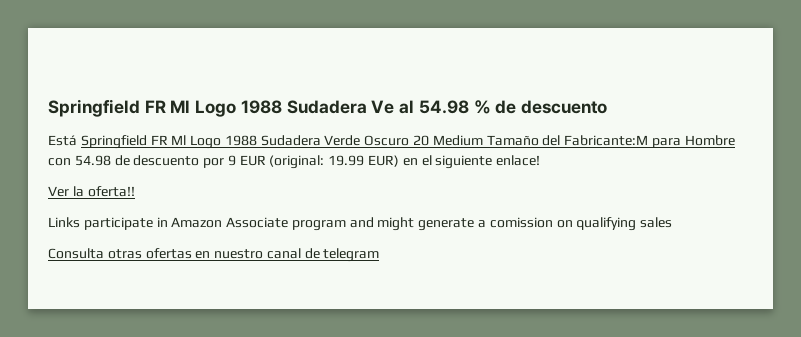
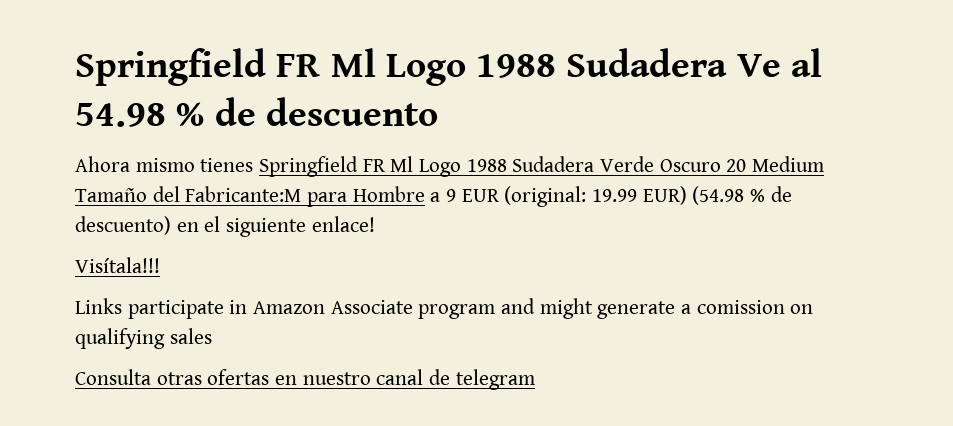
- Está Springfield FR Ml Logo 1988 Sudadera Verde Oscuro 20 Medium Tamaño del Fabricante:M para Hombre con 54.98 de descuento por 9 EUR (original: 19.99 EUR) en el siguiente enlace!
+ Ahora mismo tienes Springfield FR Ml Logo 1988 Sudadera Verde Oscuro 20 Medium Tamaño del Fabricante:M para Hombre a 9 EUR (original: 19.99 EUR) (54.98 % de descuento) en el siguiente enlace!
- Ver la oferta!!
+ Visítala!!!

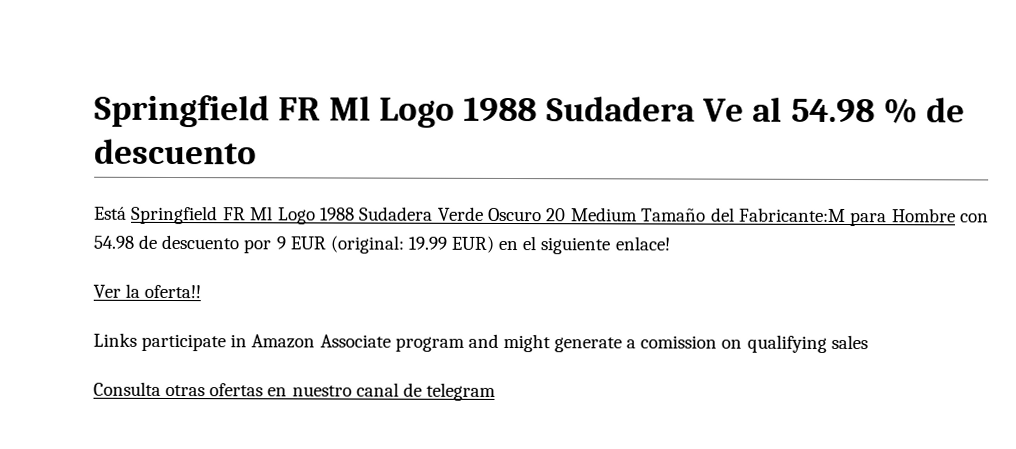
- Ahora mismo tienes Springfield FR Ml Logo 1988 Sudadera Verde Oscuro 20 Medium Tamaño del Fabricante:M para Hombre a 9 EUR (original: 19.99 EUR) (54.98 % de descuento) en el siguiente enlace!
+ Está Springfield FR Ml Logo 1988 Sudadera Verde Oscuro 20 Medium Tamaño del Fabricante:M para Hombre con 54.98 de descuento por 9 EUR (original: 19.99 EUR) en el siguiente enlace!
- Visítala!!!
+ Ver la oferta!!

